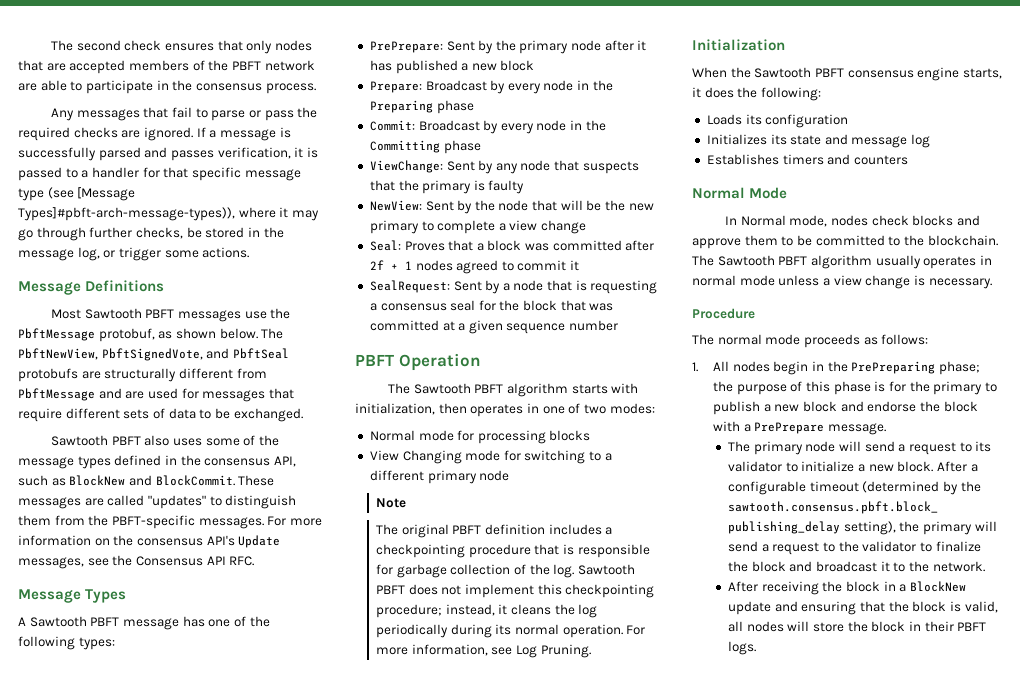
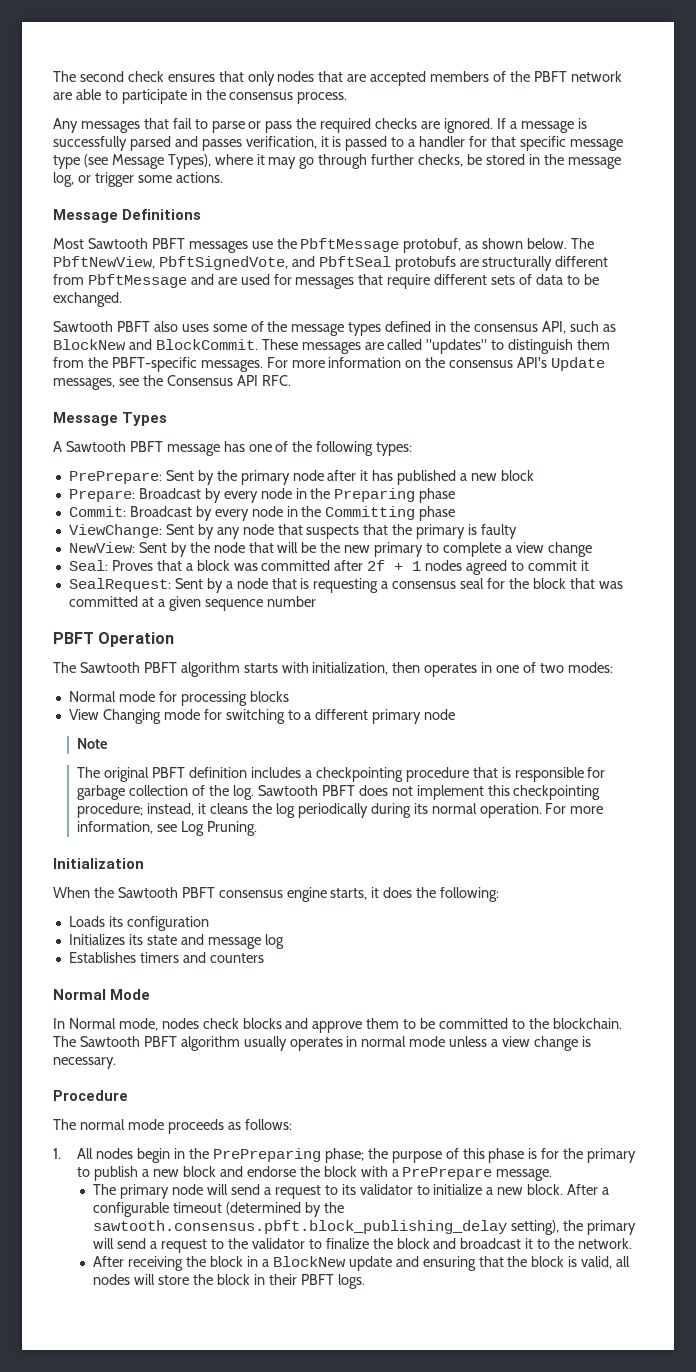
- If a message is successfully parsed and passes verification, it is passed to a handler for that specific message type (see [Message Types]#pbft-arch-message-types)), where it may go through further checks, be stored in the message log, or trigger some actions.
+ If a message is successfully parsed and passes verification, it is passed to a handler for that specific message type (see Message Types), where it may go through further checks, be stored in the message log, or trigger some actions.

